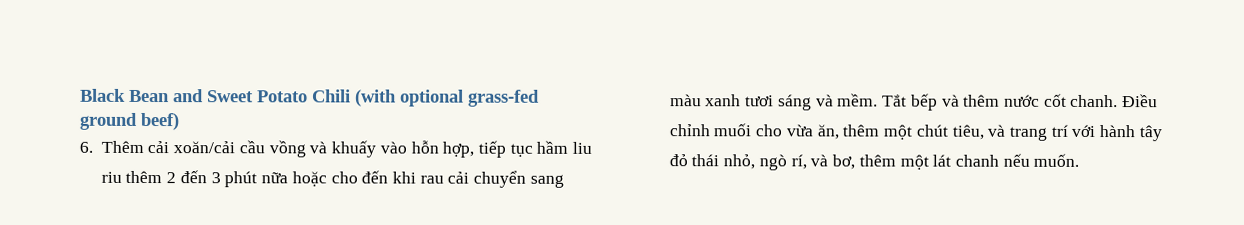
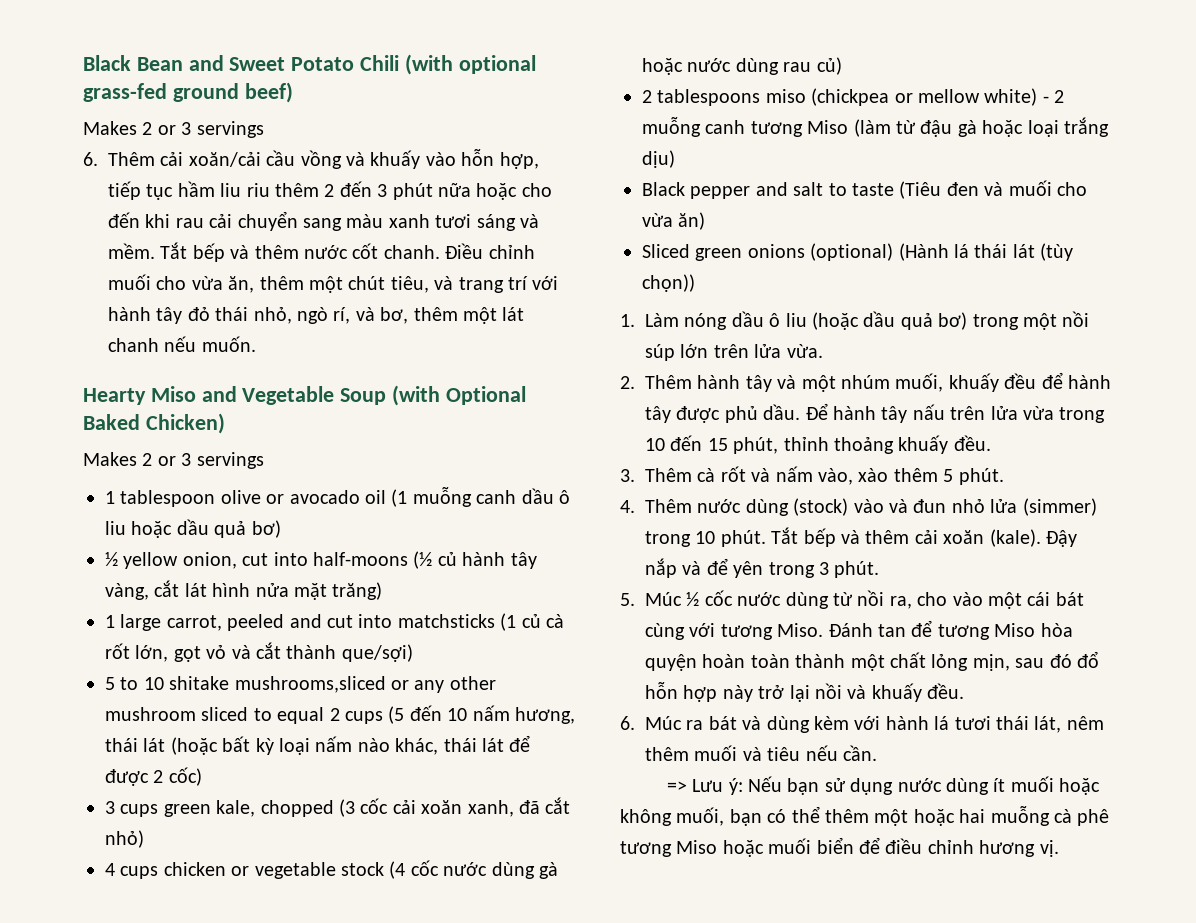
  Black Bean and Sweet Potato Chili (with optional grass-fed ground beef)
+ Makes 2 or 3 servings
+ Hearty Miso and Vegetable Soup (with Optional Baked Chicken)
+ Makes 2 or 3 servings
+ 1 tablespoon olive or avocado oil (1 muỗng canh dầu ô liu hoặc dầu quả bơ)
+ ½ yellow onion, cut into half-moons (½ củ hành tây vàng, cắt lát hình nửa mặt trăng)
+ 1 large carrot, peeled and cut into matchsticks (1 củ cà rốt lớn, gọt vỏ và cắt thành que/sợi)
+ 5 to 10 shitake mushrooms,sliced or any other mushroom sliced to equal 2 cups (5 đến 10 nấm hương, thái lát (hoặc bất kỳ loại nấm nào khác, thái lát để được 2 cốc)
+ 3 cups green kale, chopped (3 cốc cải xoăn xanh, đã cắt nhỏ)
+ 4 cups chicken or vegetable stock (4 cốc nước dùng gà hoặc nước dùng rau củ)
+ 2 tablespoons miso (chickpea or mellow white) - 2 muỗng canh tương Miso (làm từ đậu gà hoặc loại trắng dịu)
+ Black pepper and salt to taste (Tiêu đen và muối cho vừa ăn)
+ Sliced green onions (optional) (Hành lá thái lát (tùy chọn))
+ 1. Làm nóng dầu ô liu (hoặc dầu quả bơ) trong một nồi súp lớn trên lửa vừa.
+ 2. Thêm hành tây và một nhúm muối, khuấy đều để hành tây được phủ dầu. Để hành tây nấu trên lửa vừa trong 10 đến 15 phút, thỉnh thoảng khuấy đều.
+ 3. Thêm cà rốt và nấm vào, xào thêm 5 phút.
+ 4. Thêm nước dùng (stock) vào và đun nhỏ lửa (simmer) trong 10 phút. Tắt bếp và thêm cải xoăn (kale). Đậy nắp và để yên trong 3 phút.
+ 5. Múc ½ cốc nước dùng từ nồi ra, cho vào một cái bát cùng với tương Miso. Đánh tan để tương Miso hòa quyện hoàn toàn thành một chất lỏng mịn, sau đó đổ hỗn hợp này trở lại nồi và khuấy đều.
+ 6. Múc ra bát và dùng kèm với hành lá tươi thái lát, nêm thêm muối và tiêu nếu cần.
+ => Lưu ý: Nếu bạn sử dụng nước dùng ít muối hoặc không muối, bạn có thể thêm một hoặc hai muỗng cà phê tương Miso hoặc muối biển để điều chỉnh hương vị.

